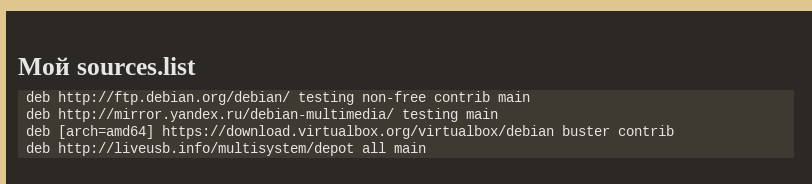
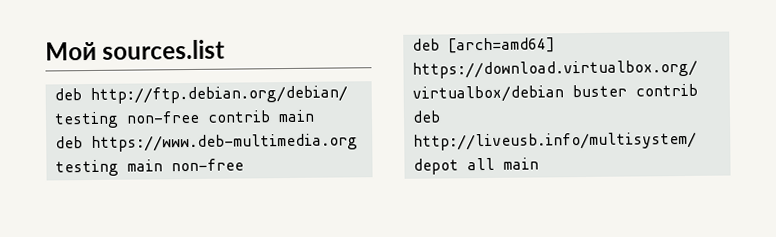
- deb http://mirror.yandex.ru/debian-multimedia/ testing main
+ deb https://www.deb-multimedia.org testing main non-free

